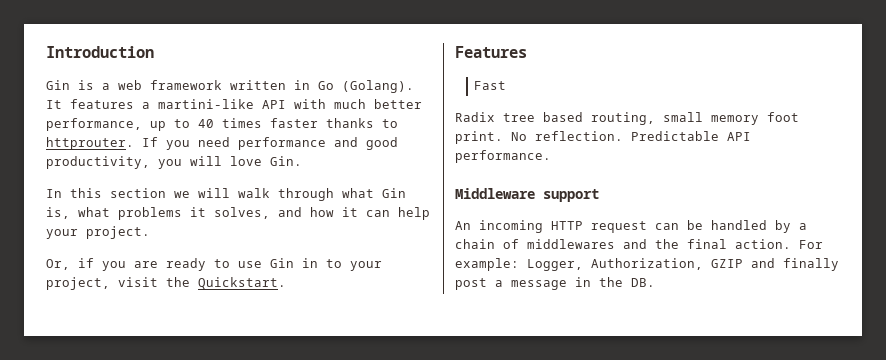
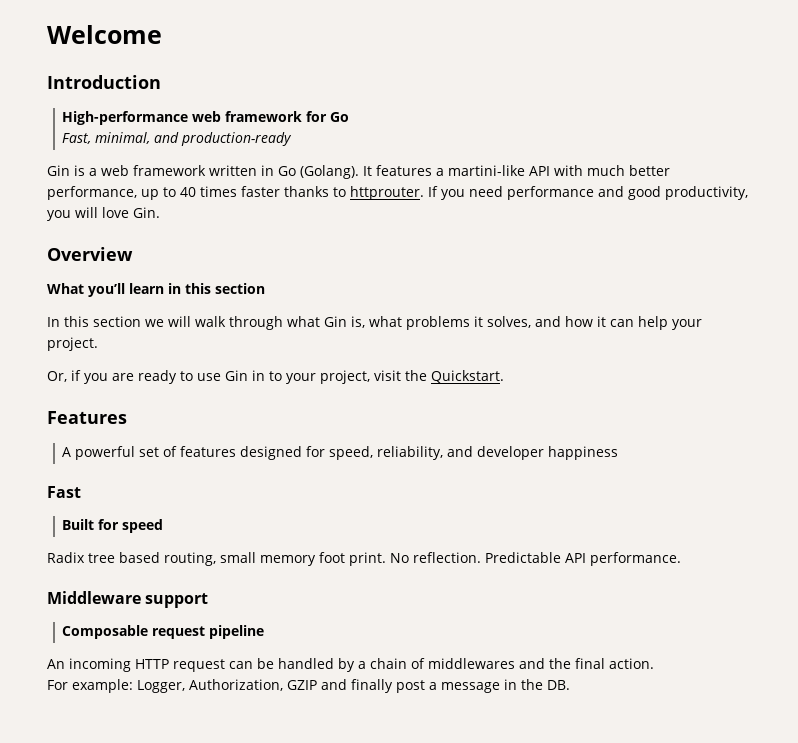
+ Welcome
+ High-performance web framework for Go
+ Fast, minimal, and production-ready
+ Overview
+ What you’ll learn in this section
+ A powerful set of features designed for speed, reliability, and developer happiness
  Fast
+ Built for speed
+ Composable request pipeline
- An incoming HTTP request can be handled by a chain of middlewares and the final action. For example: Logger, Authorization, GZIP and finally post a message in the DB.
+ An incoming HTTP request can be handled by a chain of middlewares and the final action.
+ For example: Logger, Authorization, GZIP and finally post a message in the DB.

